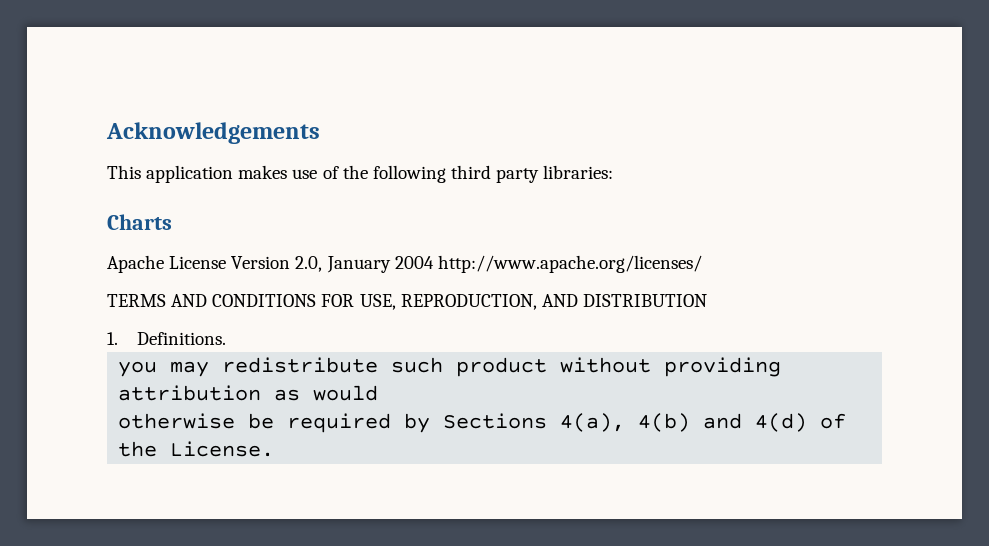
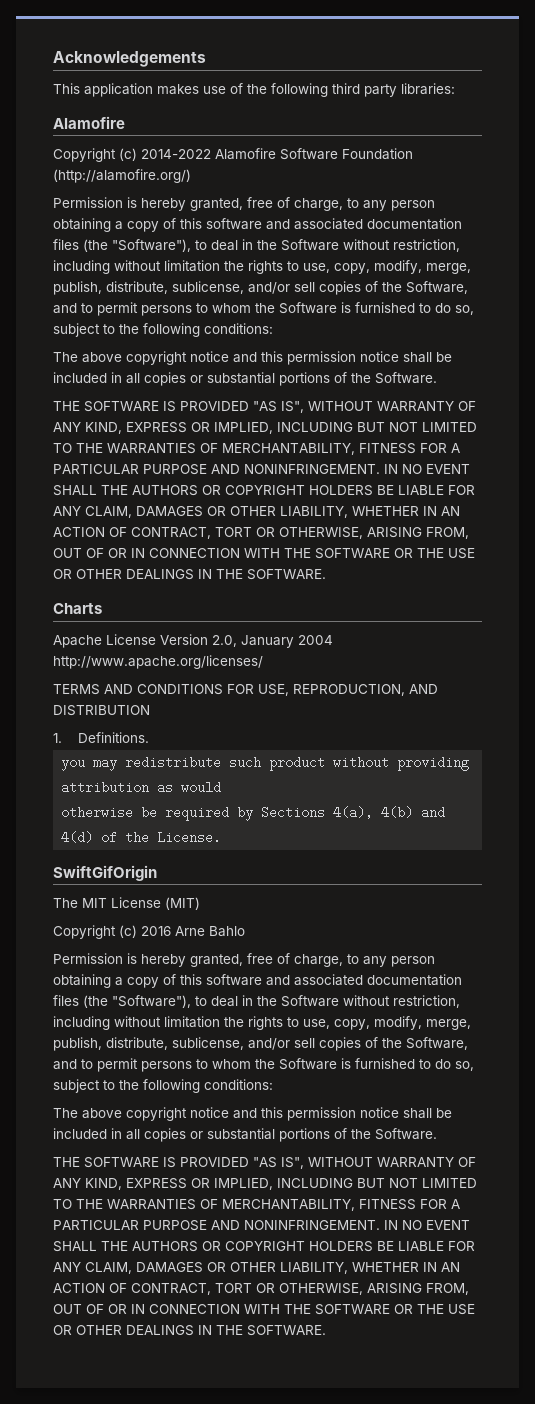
  This application makes use of the following third party libraries:
+ Alamofire
+ Copyright (c) 2014-2022 Alamofire Software Foundation (http://alamofire.org/)
+ Permission is hereby granted, free of charge, to any person obtaining a copy of this software and associated documentation files (the "Software"), to deal in the Software without restriction, including without limitation the rights to use, copy, modify, merge, publish, distribute, sublicense, and/or sell copies of the Software, and to permit persons to whom the Software is furnished to do so, subject to the following conditions:
+ The above copyright notice and this permission notice shall be included in all copies or substantial portions of the Software.
+ THE SOFTWARE IS PROVIDED "AS IS", WITHOUT WARRANTY OF ANY KIND, EXPRESS OR IMPLIED, INCLUDING BUT NOT LIMITED TO THE WARRANTIES OF MERCHANTABILITY, FITNESS FOR A PARTICULAR PURPOSE AND NONINFRINGEMENT. IN NO EVENT SHALL THE AUTHORS OR COPYRIGHT HOLDERS BE LIABLE FOR ANY CLAIM, DAMAGES OR OTHER LIABILITY, WHETHER IN AN ACTION OF CONTRACT, TORT OR OTHERWISE, ARISING FROM, OUT OF OR IN CONNECTION WITH THE SOFTWARE OR THE USE OR OTHER DEALINGS IN THE SOFTWARE.
+ SwiftGifOrigin
+ The MIT License (MIT)
+ Copyright (c) 2016 Arne Bahlo
+ Permission is hereby granted, free of charge, to any person obtaining a copy of this software and associated documentation files (the "Software"), to deal in the Software without restriction, including without limitation the rights to use, copy, modify, merge, publish, distribute, sublicense, and/or sell copies of the Software, and to permit persons to whom the Software is furnished to do so, subject to the following conditions:
+ The above copyright notice and this permission notice shall be included in all copies or substantial portions of the Software.
+ THE SOFTWARE IS PROVIDED "AS IS", WITHOUT WARRANTY OF ANY KIND, EXPRESS OR IMPLIED, INCLUDING BUT NOT LIMITED TO THE WARRANTIES OF MERCHANTABILITY, FITNESS FOR A PARTICULAR PURPOSE AND NONINFRINGEMENT. IN NO EVENT SHALL THE AUTHORS OR COPYRIGHT HOLDERS BE LIABLE FOR ANY CLAIM, DAMAGES OR OTHER LIABILITY, WHETHER IN AN ACTION OF CONTRACT, TORT OR OTHERWISE, ARISING FROM, OUT OF OR IN CONNECTION WITH THE SOFTWARE OR THE USE OR OTHER DEALINGS IN THE SOFTWARE.

